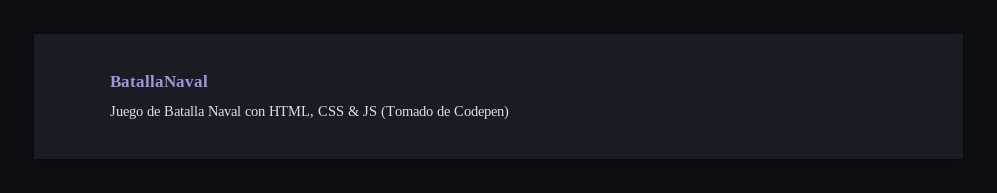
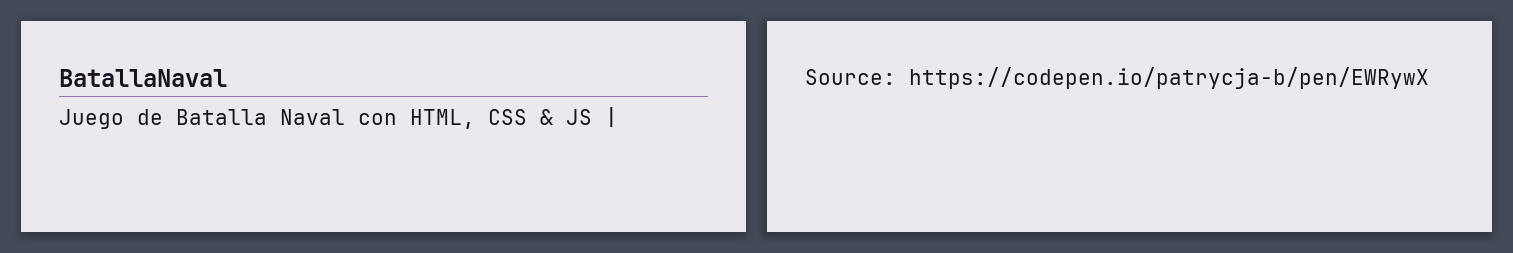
- Juego de Batalla Naval con HTML, CSS & JS (Tomado de Codepen)
+ Juego de Batalla Naval con HTML, CSS & JS | Source: https://codepen.io/patrycja-b/pen/EWRywX

